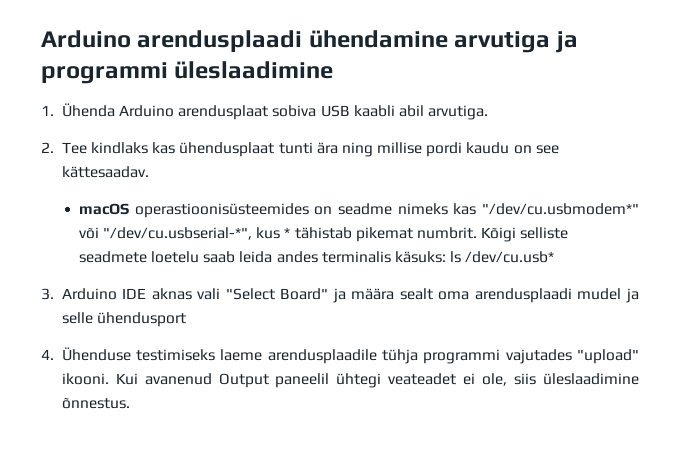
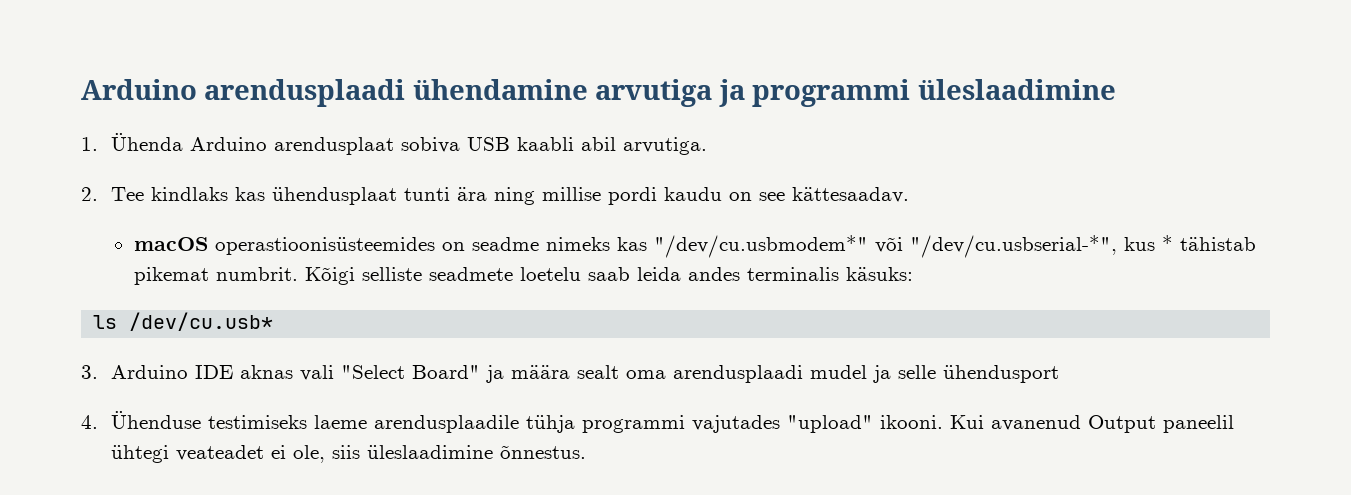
- Kõigi selliste seadmete loetelu saab leida andes terminalis käsuks: ls /dev/cu.usb*
+ Kõigi selliste seadmete loetelu saab leida andes terminalis käsuks:
+ ls /dev/cu.usb*

